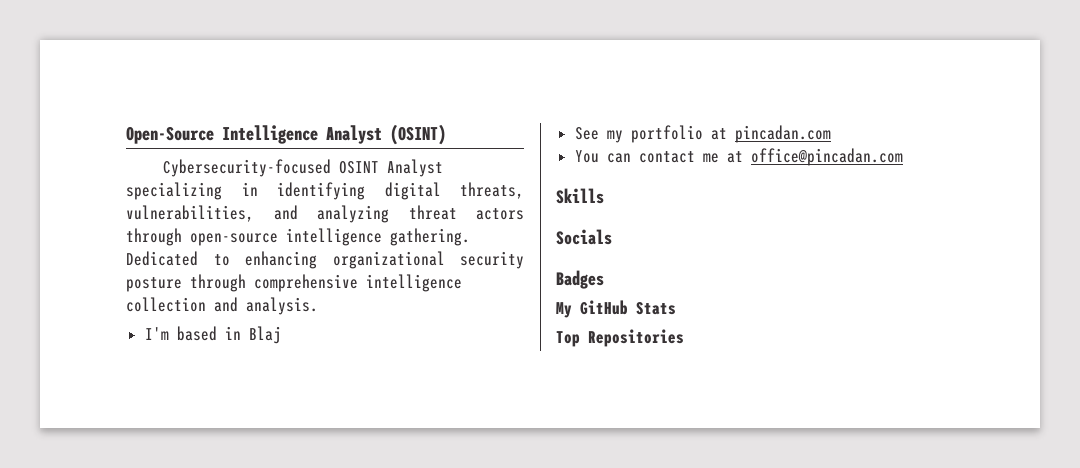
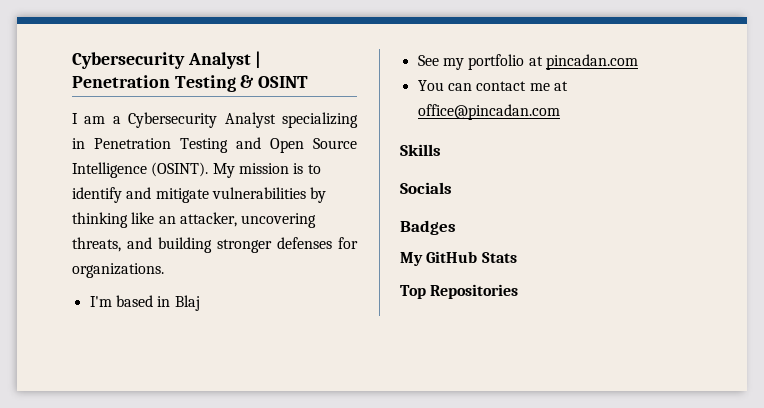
- Open-Source Intelligence Analyst (OSINT)
- Cybersecurity-focused OSINT Analyst specializing in identifying digital threats, vulnerabilities, and analyzing threat actors through open-source intelligence gathering. Dedicated to enhancing organizational security posture through comprehensive intelligence collection and analysis.
+ Cybersecurity Analyst | Penetration Testing & OSINT
+ I am a Cybersecurity Analyst specializing in Penetration Testing and Open Source Intelligence (OSINT). My mission is to identify and mitigate vulnerabilities by thinking like an attacker, uncovering threats, and building stronger defenses for organizations.

